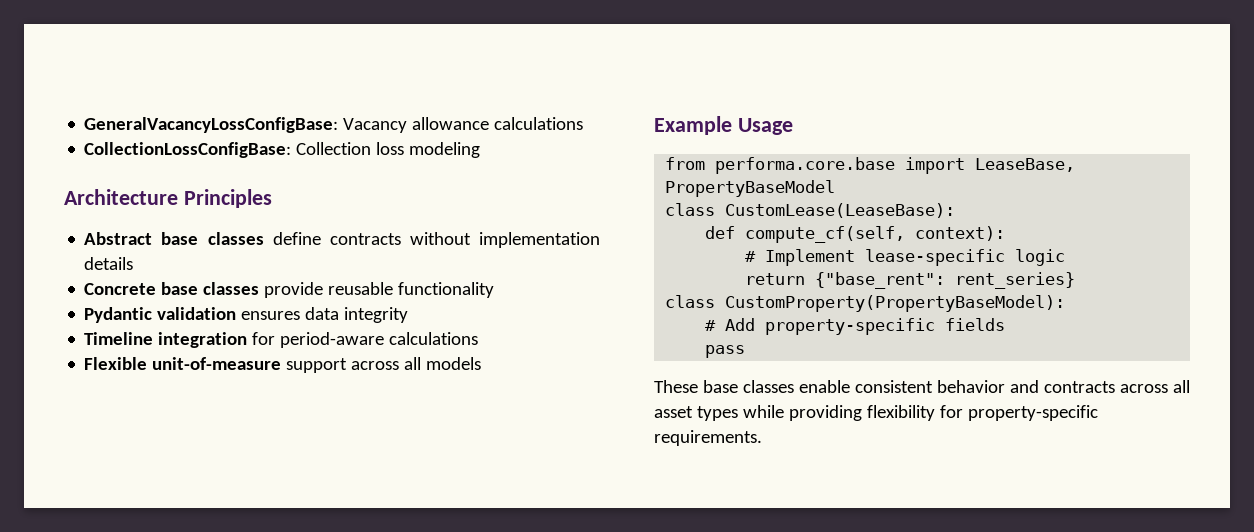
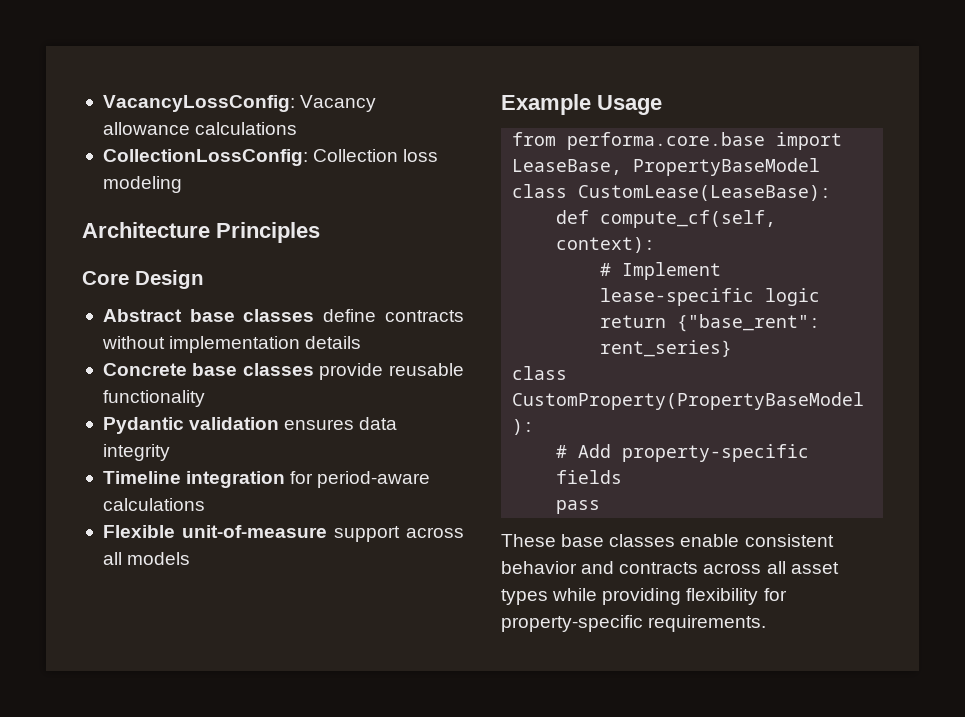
- GeneralVacancyLossConfigBase: Vacancy allowance calculations
+ VacancyLossConfig: Vacancy allowance calculations
- CollectionLossConfigBase: Collection loss modeling
+ CollectionLossConfig: Collection loss modeling
+ Core Design

